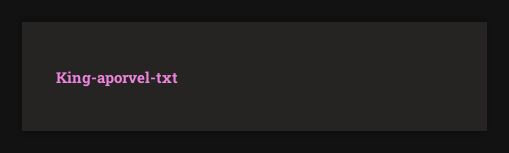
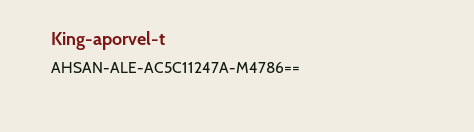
- King-aporvel-txt
+ King-aporvel-t
+ AHSAN-ALE-AC5C11247A-M4786==

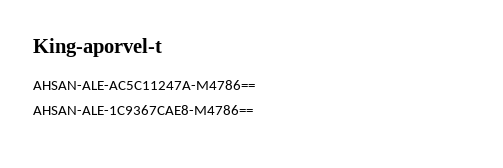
- AHSAN-ALE-AC5C11247A-M4786==
+ AHSAN-ALE-AC5C11247A-M4786== AHSAN-ALE-1C9367CAE8-M4786==

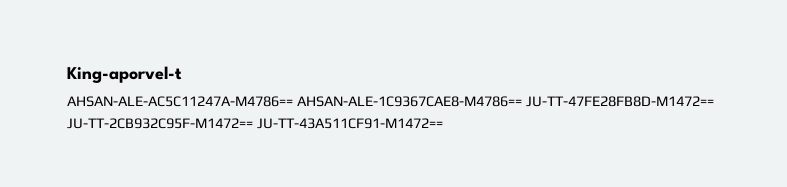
- AHSAN-ALE-AC5C11247A-M4786== AHSAN-ALE-1C9367CAE8-M4786==
+ AHSAN-ALE-AC5C11247A-M4786== AHSAN-ALE-1C9367CAE8-M4786== JU-TT-47FE28FB8D-M1472== JU-TT-2CB932C95F-M1472== JU-TT-43A511CF91-M1472==

